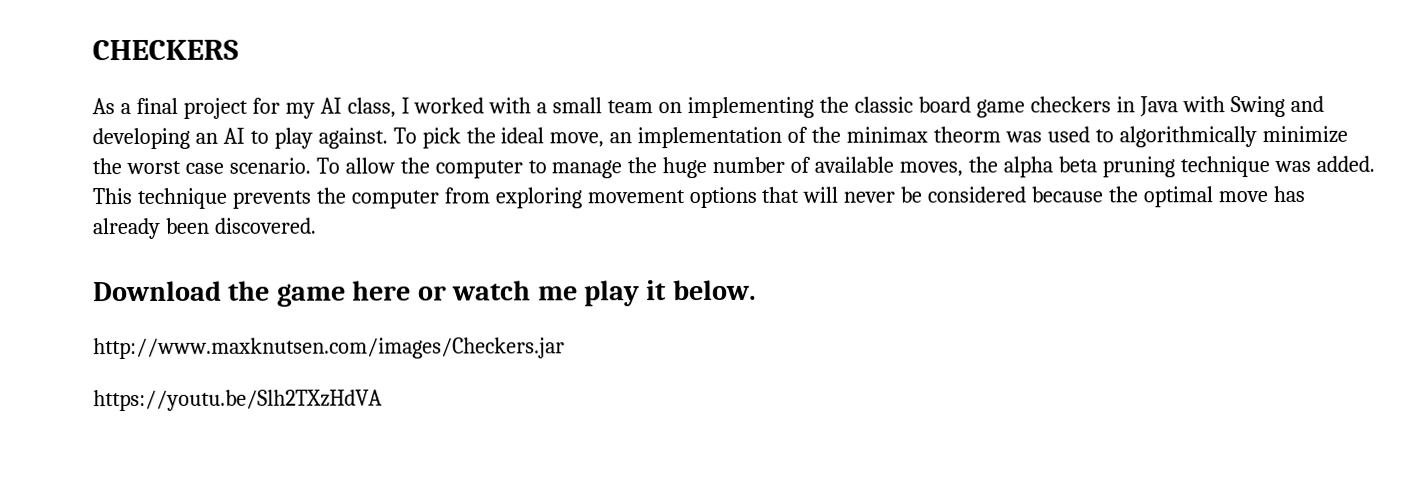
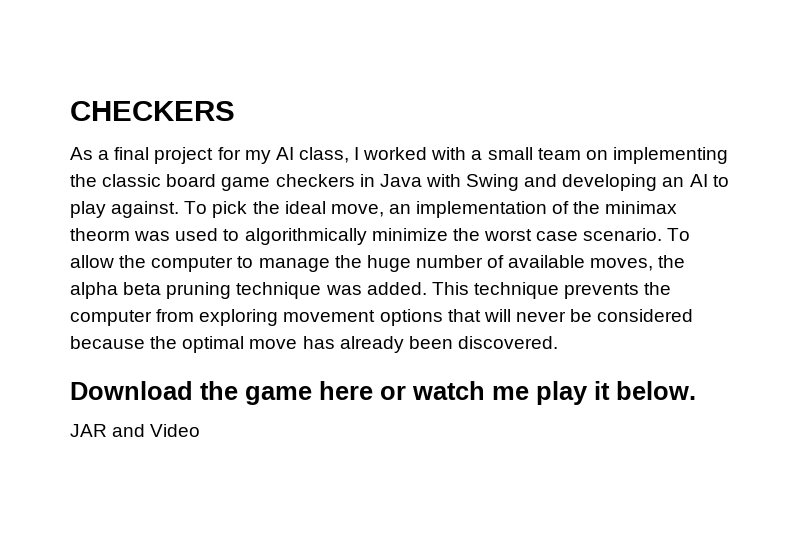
- http://www.maxknutsen.com/images/Checkers.jar
- https://youtu.be/Slh2TXzHdVA
+ JAR and Video

